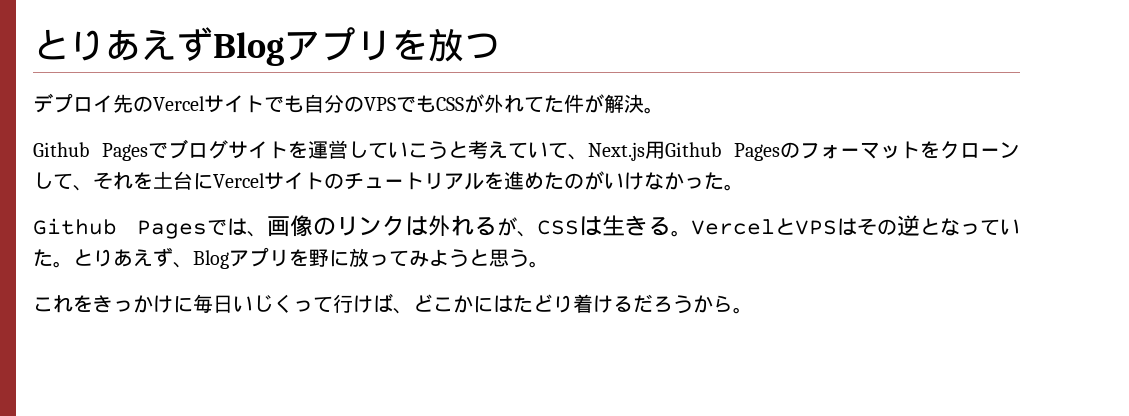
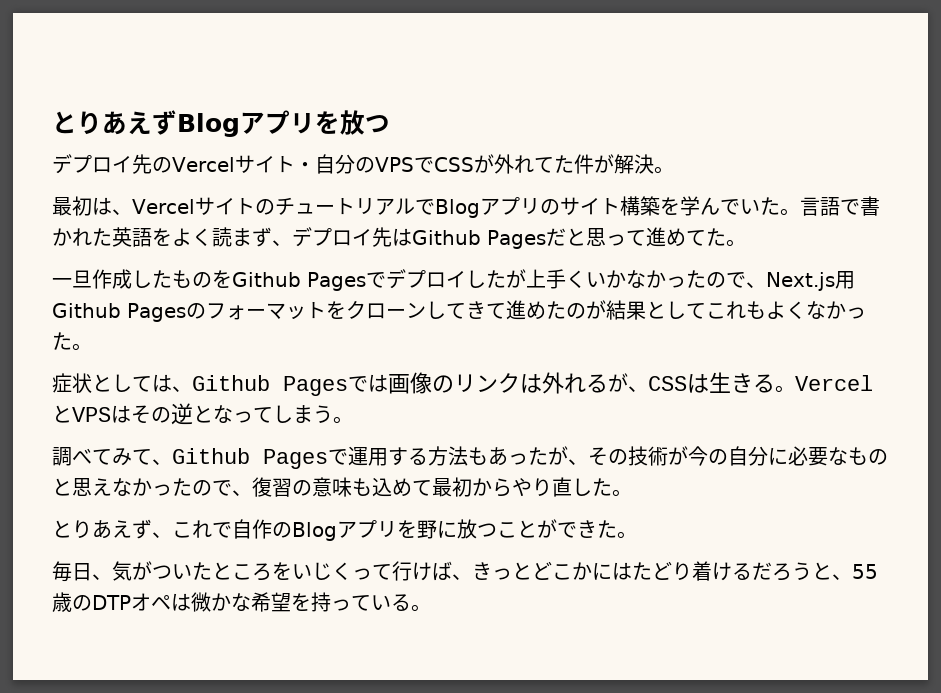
- デプロイ先のVercelサイトでも自分のVPSでもCSSが外れてた件が解決。
+ デプロイ先のVercelサイト・自分のVPSでCSSが外れてた件が解決。
- Github Pagesでブログサイトを運営していこうと考えていて、Next.js用Github Pagesのフォーマットをクローンして、それを土台にVercelサイトのチュートリアルを進めたのがいけなかった。
+ 最初は、VercelサイトのチュートリアルでBlogアプリのサイト構築を学んでいた。言語で書かれた英語をよく読まず、デプロイ先はGithub Pagesだと思って進めてた。
+ 一旦作成したものをGithub Pagesでデプロイしたが上手くいかなかったので、Next.js用Github Pagesのフォーマットをクローンしてきて進めたのが結果としてこれもよくなかった。
- Github Pagesでは、画像のリンクは外れるが、CSSは生きる。
+ 症状としては、Github Pagesでは画像のリンクは外れるが、CSSは生きる。
- VercelとVPSはその逆となっていた。とりあえず、Blogアプリを野に放ってみようと思う。
- これをきっかけに毎日いじくって行けば、どこかにはたどり着けるだろうから。
+ VercelとVPSはその逆となってしまう。
+ 調べてみて、Github Pagesで運用する方法もあったが、その技術が今の自分に必要なものと思えなかったので、復習の意味も込めて最初からやり直した。
+ とりあえず、これで自作のBlogアプリを野に放つことができた。
+ 毎日、気がついたところをいじくって行けば、きっとどこかにはたどり着けるだろうと、55歳のDTPオペは微かな希望を持っている。

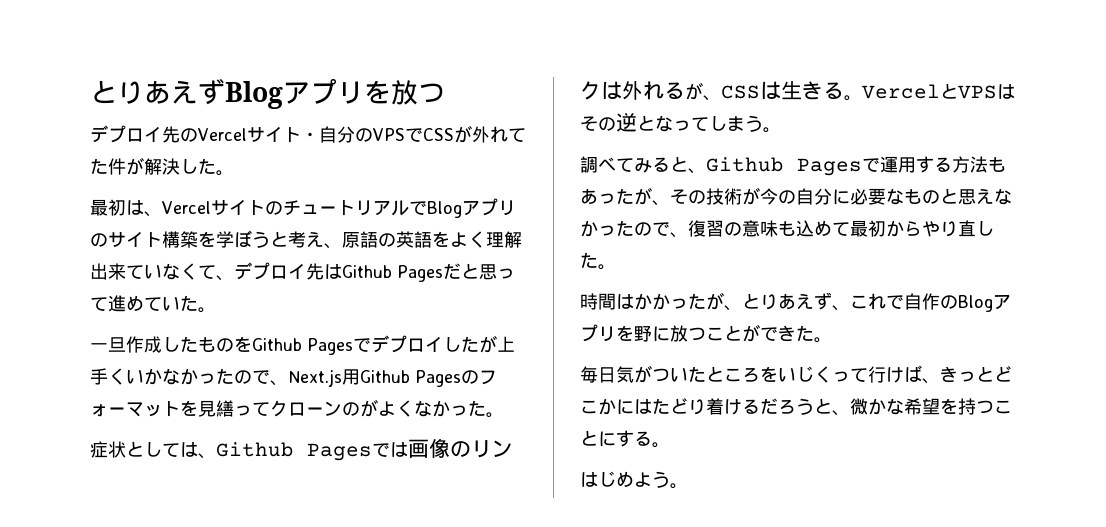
- デプロイ先のVercelサイト・自分のVPSでCSSが外れてた件が解決。
+ デプロイ先のVercelサイト・自分のVPSでCSSが外れてた件が解決した。
- 最初は、VercelサイトのチュートリアルでBlogアプリのサイト構築を学んでいた。言語で書かれた英語をよく読まず、デプロイ先はGithub Pagesだと思って進めてた。
+ 最初は、VercelサイトのチュートリアルでBlogアプリのサイト構築を学ぼうと考え、原語の英語をよく理解出来ていなくて、デプロイ先はGithub Pagesだと思って進めていた。
- 一旦作成したものをGithub Pagesでデプロイしたが上手くいかなかったので、Next.js用Github Pagesのフォーマットをクローンしてきて進めたのが結果としてこれもよくなかった。
+ 一旦作成したものをGithub Pagesでデプロイしたが上手くいかなかったので、Next.js用Github Pagesのフォーマットを見繕ってクローンのがよくなかった。
- 調べてみて、Github Pagesで運用する方法もあったが、その技術が今の自分に必要なものと思えなかったので、復習の意味も込めて最初からやり直した。
+ 調べてみると、Github Pagesで運用する方法もあったが、その技術が今の自分に必要なものと思えなかったので、復習の意味も込めて最初からやり直した。
- とりあえず、これで自作のBlogアプリを野に放つことができた。
+ 時間はかかったが、とりあえず、これで自作のBlogアプリを野に放つことができた。
- 毎日、気がついたところをいじくって行けば、きっとどこかにはたどり着けるだろうと、55歳のDTPオペは微かな希望を持っている。
+ 毎日気がついたところをいじくって行けば、きっとどこかにはたどり着けるだろうと、微かな希望を持つことにする。
+ はじめよう。

